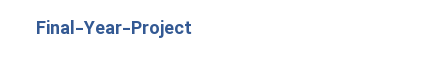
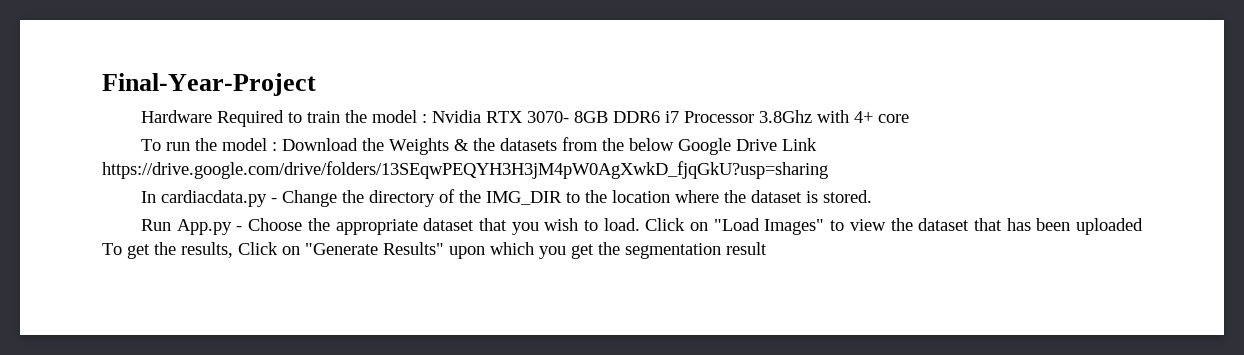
+ Hardware Required to train the model : Nvidia RTX 3070- 8GB DDR6 i7 Processor 3.8Ghz with 4+ core
+ To run the model : Download the Weights & the datasets from the below Google Drive Link https://drive.google.com/drive/folders/13SEqwPEQYH3H3jM4pW0AgXwkD_fjqGkU?usp=sharing
+ In cardiacdata.py - Change the directory of the IMG_DIR to the location where the dataset is stored.
+ Run App.py - Choose the appropriate dataset that you wish to load. Click on "Load Images" to view the dataset that has been uploaded To get the results, Click on "Generate Results" upon which you get the segmentation result

